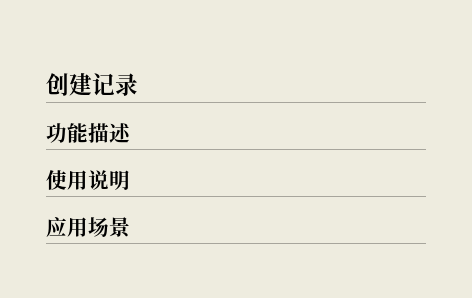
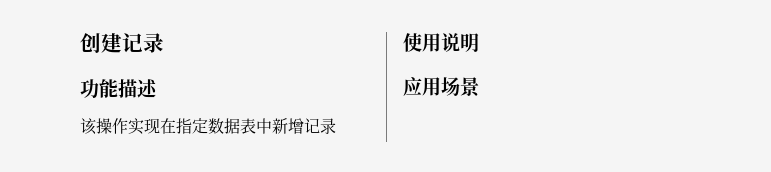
+ 该操作实现在指定数据表中新增记录

